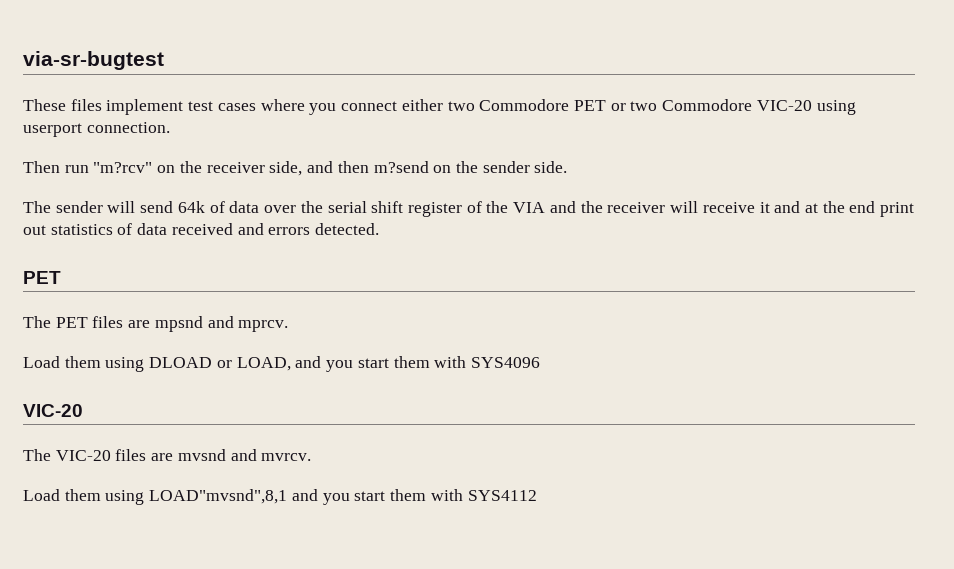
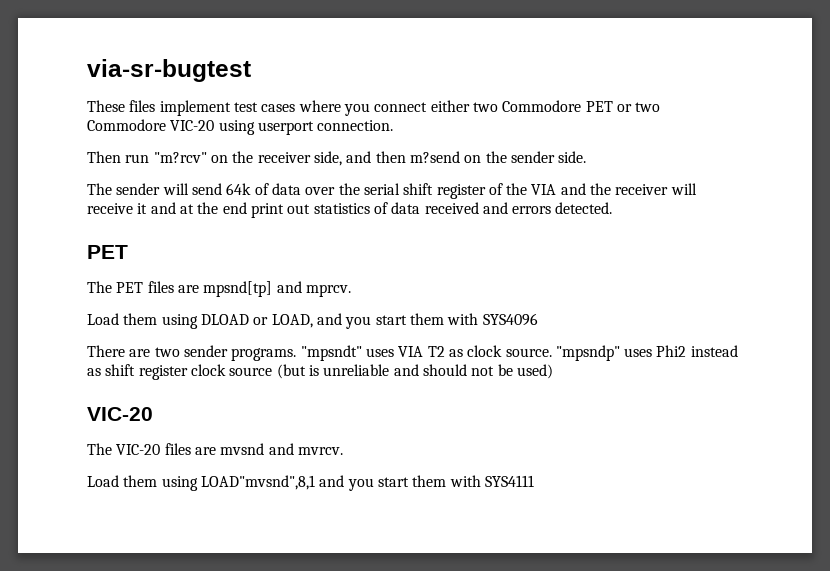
- The PET files are mpsnd and mprcv.
+ The PET files are mpsnd[tp] and mprcv.
+ There are two sender programs. "mpsndt" uses VIA T2 as clock source. "mpsndp" uses Phi2 instead as shift register clock source (but is unreliable and should not be used)
- Load them using LOAD"mvsnd",8,1 and you start them with SYS4112
+ Load them using LOAD"mvsnd",8,1 and you start them with SYS4111

